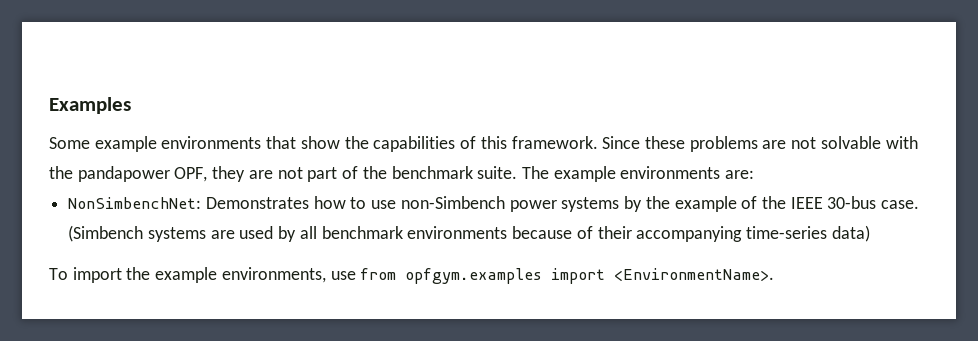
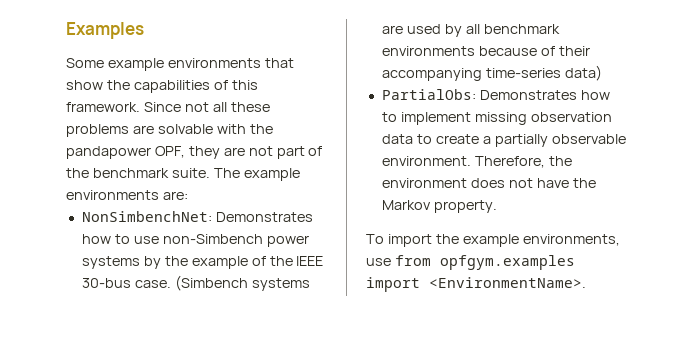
- Since these problems are not solvable with the pandapower OPF, they are not part of the benchmark suite.
+ Since not all these problems are solvable with the pandapower OPF, they are not part of the benchmark suite.
+ PartialObs: Demonstrates how to implement missing observation data to create a partially observable environment. Therefore, the environment does not have the Markov property.

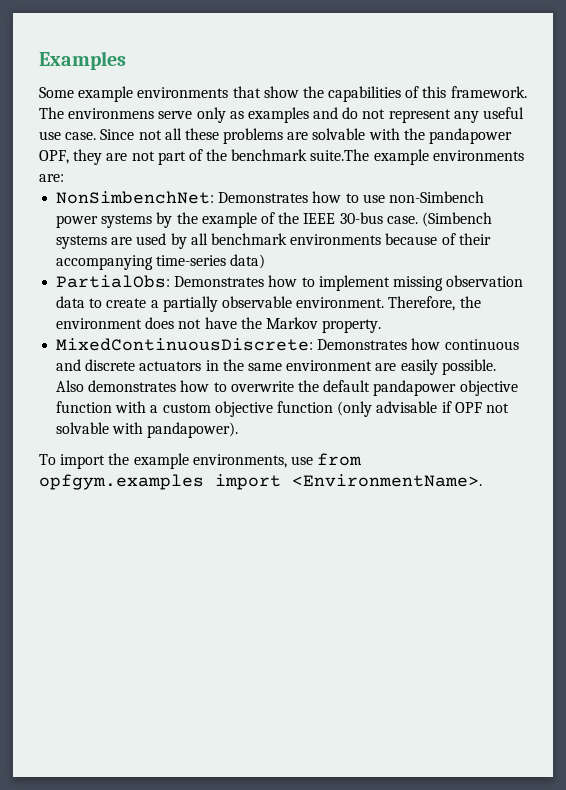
+ The environmens serve only as examples and do not represent any useful use case.
- Since not all these problems are solvable with the pandapower OPF, they are not part of the benchmark suite. The example environments are:
+ Since not all these problems are solvable with the pandapower OPF, they are not part of the benchmark suite.The example environments are:
+ MixedContinuousDiscrete: Demonstrates how continuous and discrete actuators in the same environment are easily possible. Also demonstrates how to overwrite the default pandapower objective function with a custom objective function (only advisable if OPF not solvable with pandapower).

